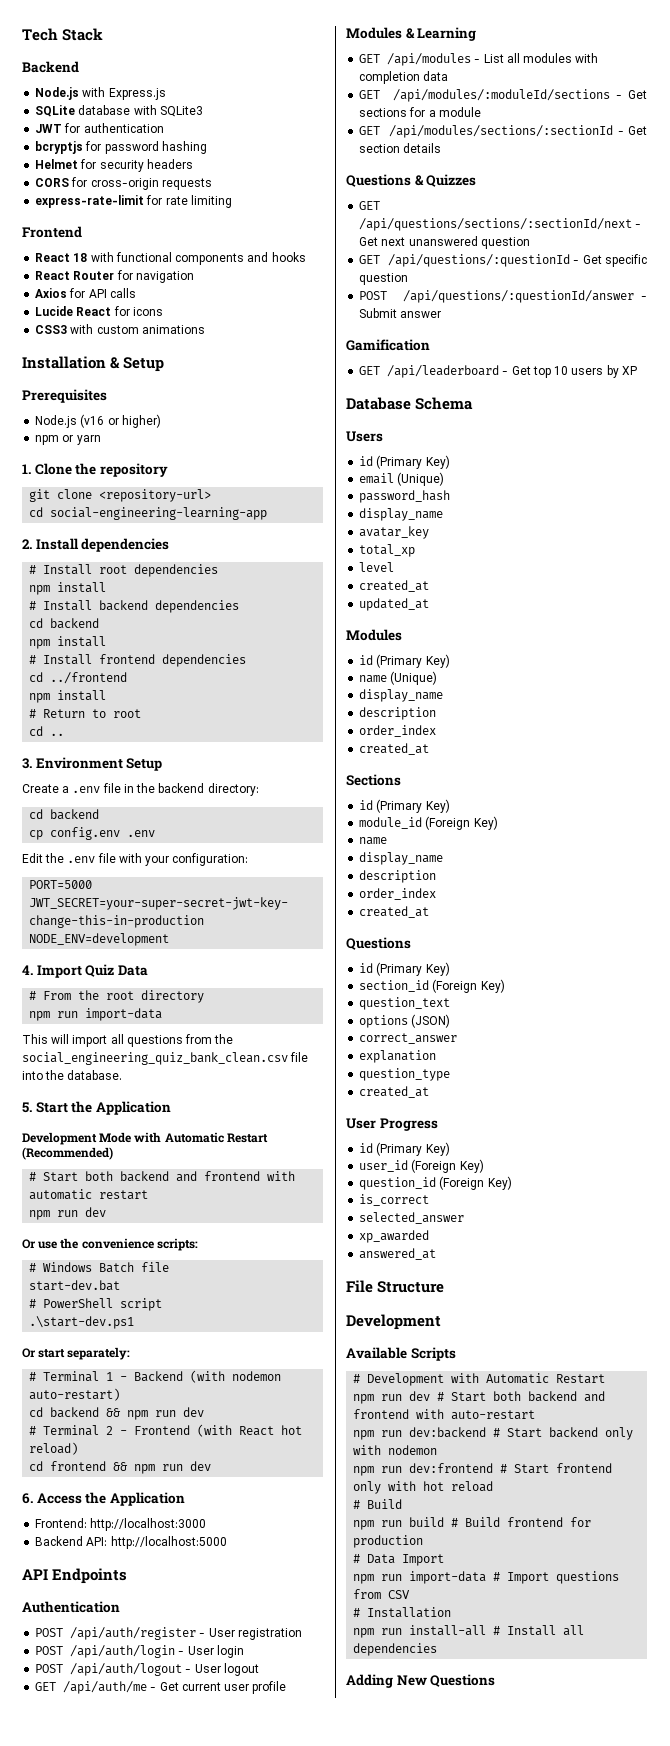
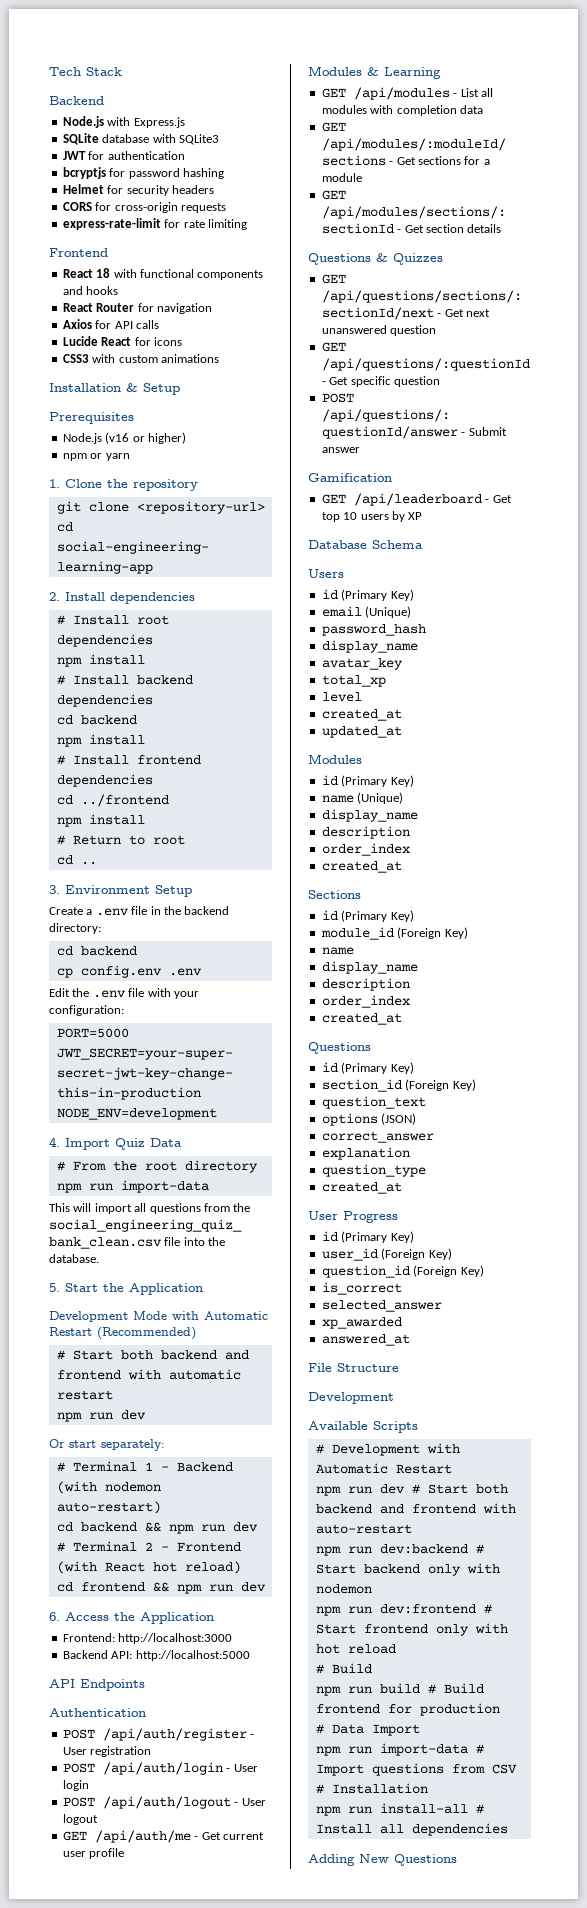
- Or use the convenience scripts:
- # Windows Batch file
- start-dev.bat
- # PowerShell script
- .\start-dev.ps1

